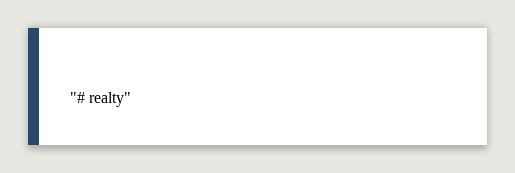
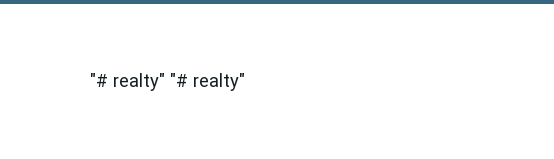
- "# realty"
+ "# realty" "# realty"

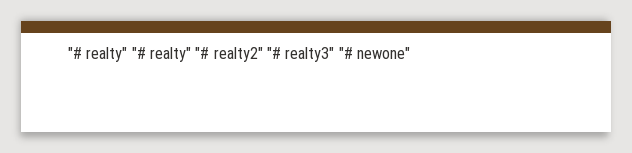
- "# realty" "# realty"
+ "# realty" "# realty" "# realty2" "# realty3" "# newone"

